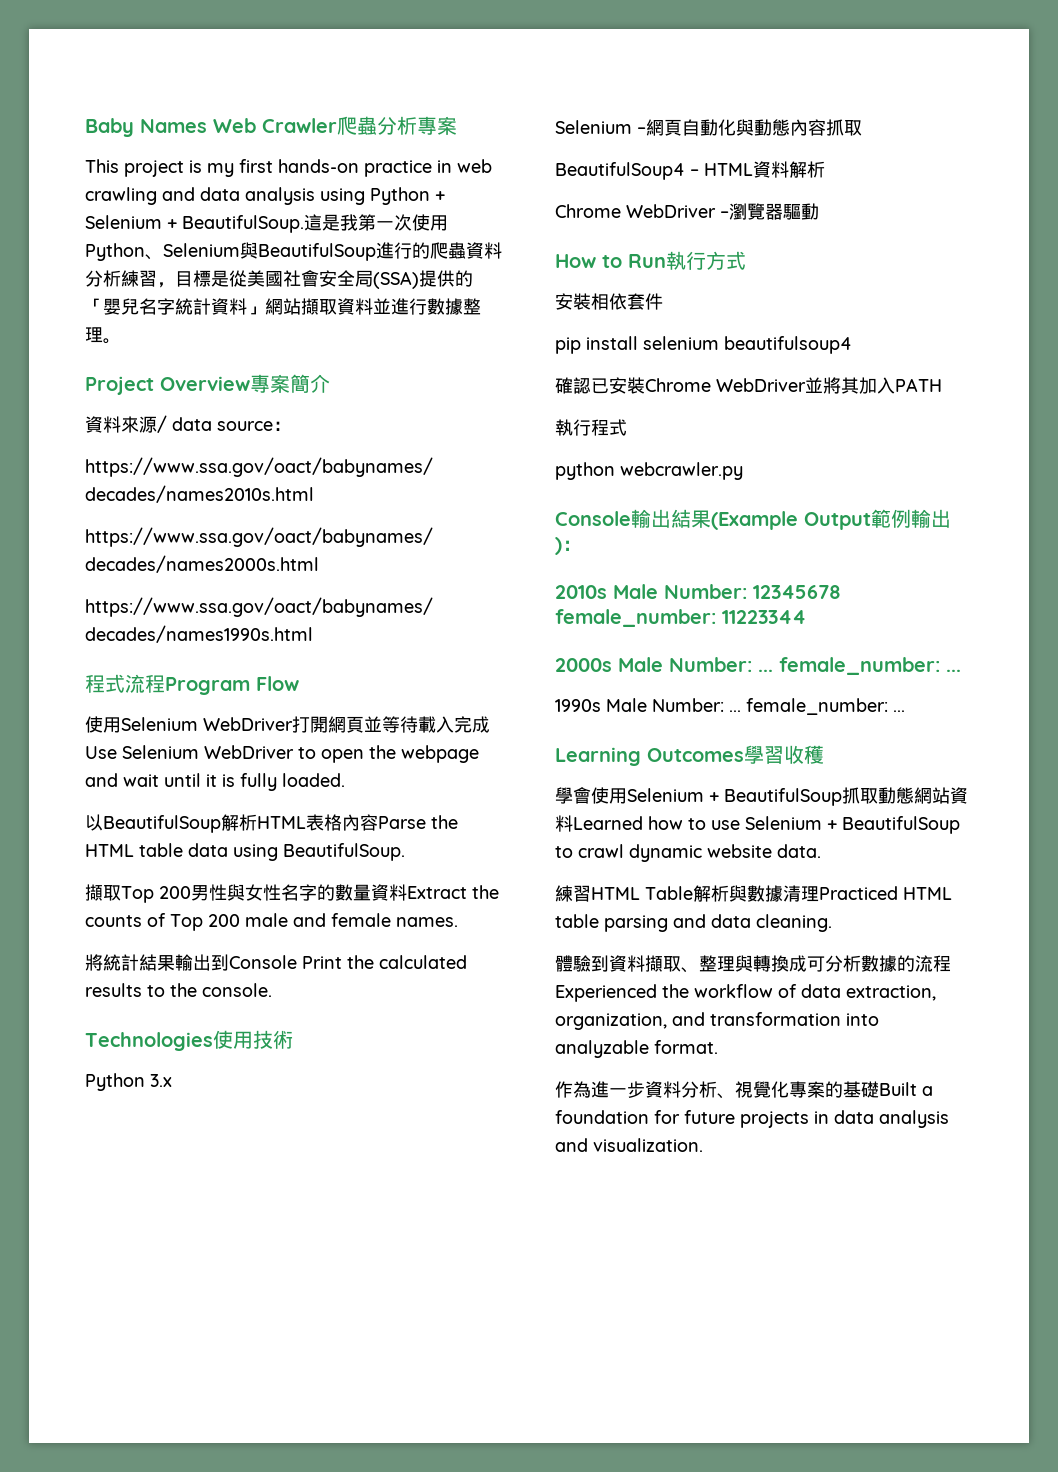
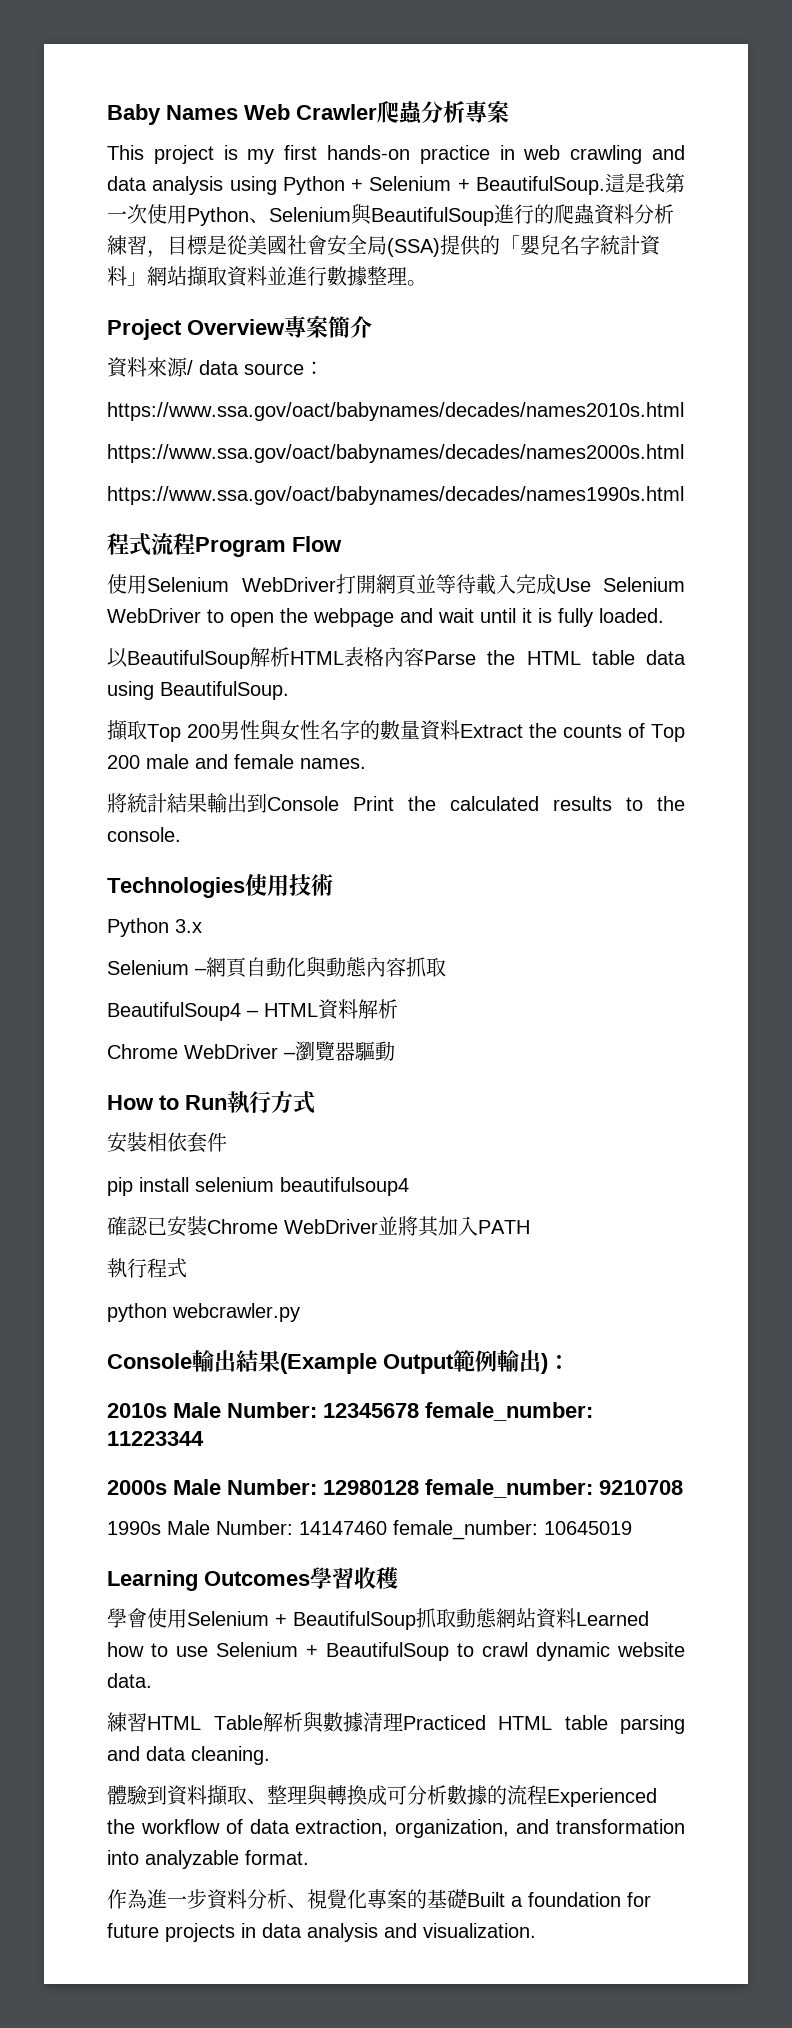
- 2000s Male Number: ... female_number: ...
+ 2000s Male Number: 12980128 female_number: 9210708
- 1990s Male Number: ... female_number: ...
+ 1990s Male Number: 14147460 female_number: 10645019

